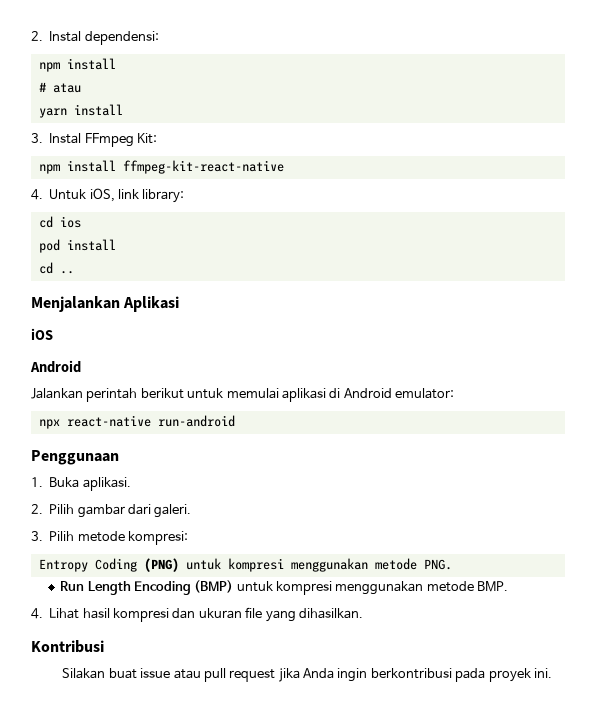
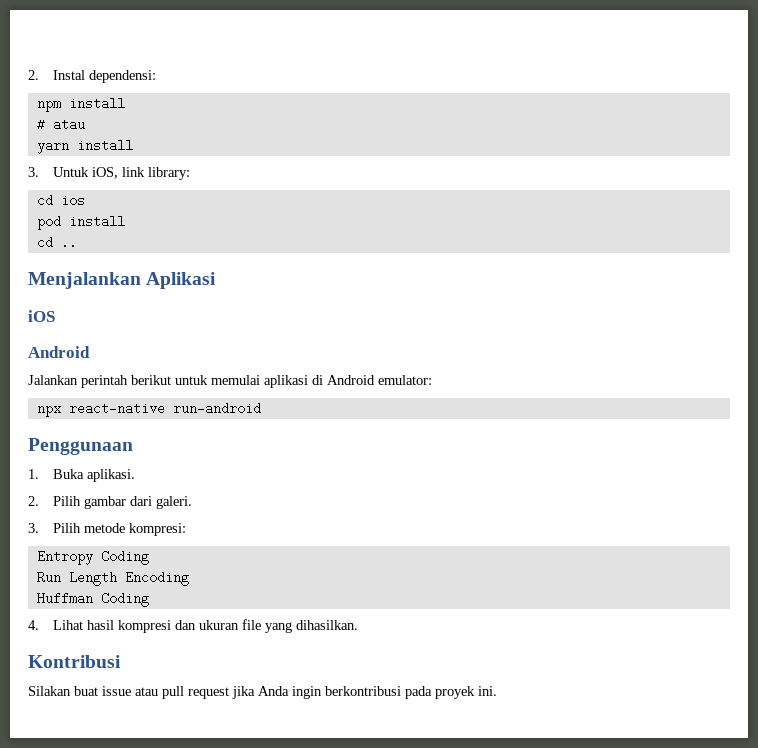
- 3. Instal FFmpeg Kit:
- npm install ffmpeg-kit-react-native
- 4. Untuk iOS, link library:
+ 3. Untuk iOS, link library:
- Entropy Coding (PNG) untuk kompresi menggunakan metode PNG.
- Run Length Encoding (BMP) untuk kompresi menggunakan metode BMP.
+ Entropy Coding
+ Run Length Encoding
+ Huffman Coding

